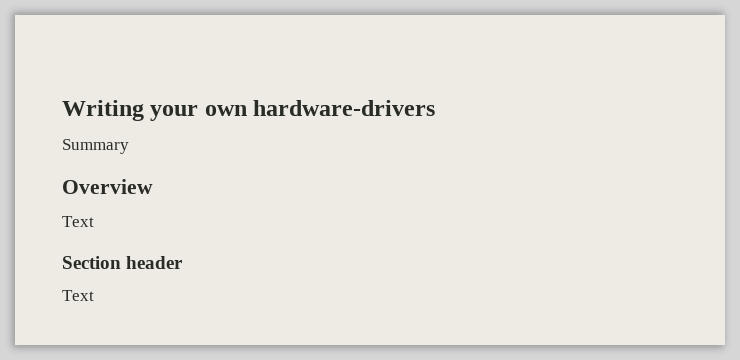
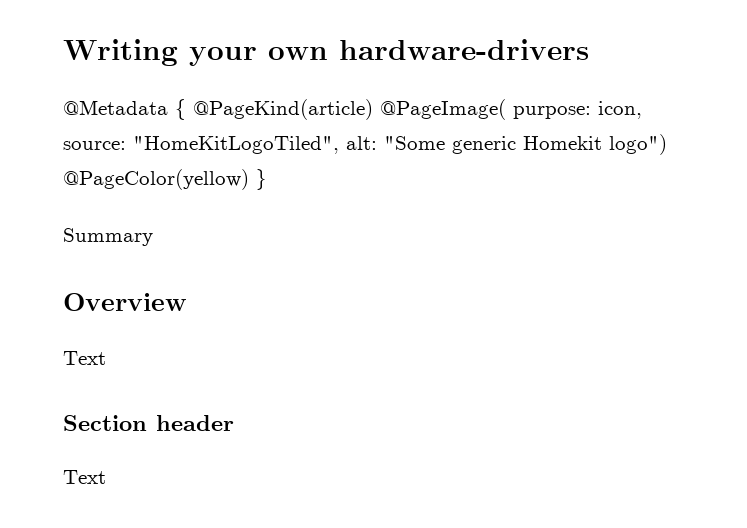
+ @Metadata { @PageKind(article) @PageImage( purpose: icon, source: "HomeKitLogoTiled", alt: "Some generic Homekit logo") @PageColor(yellow) }

